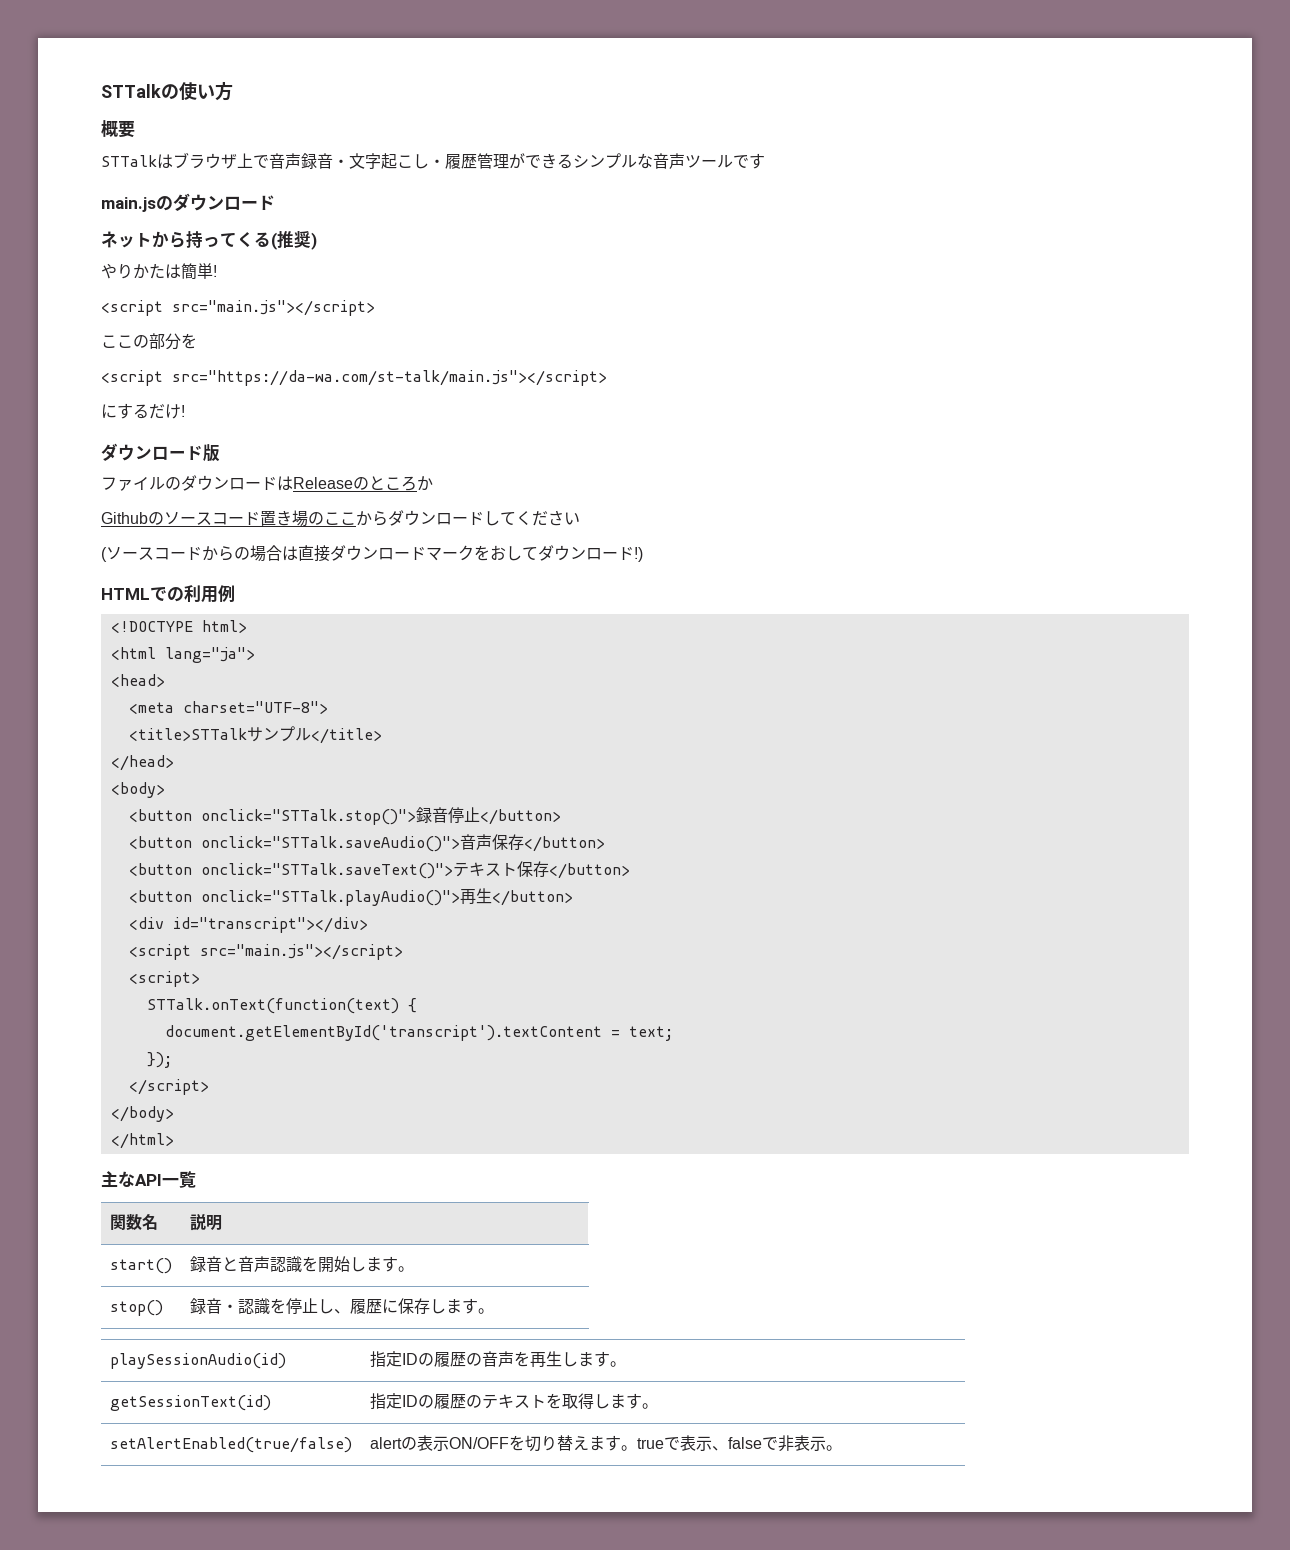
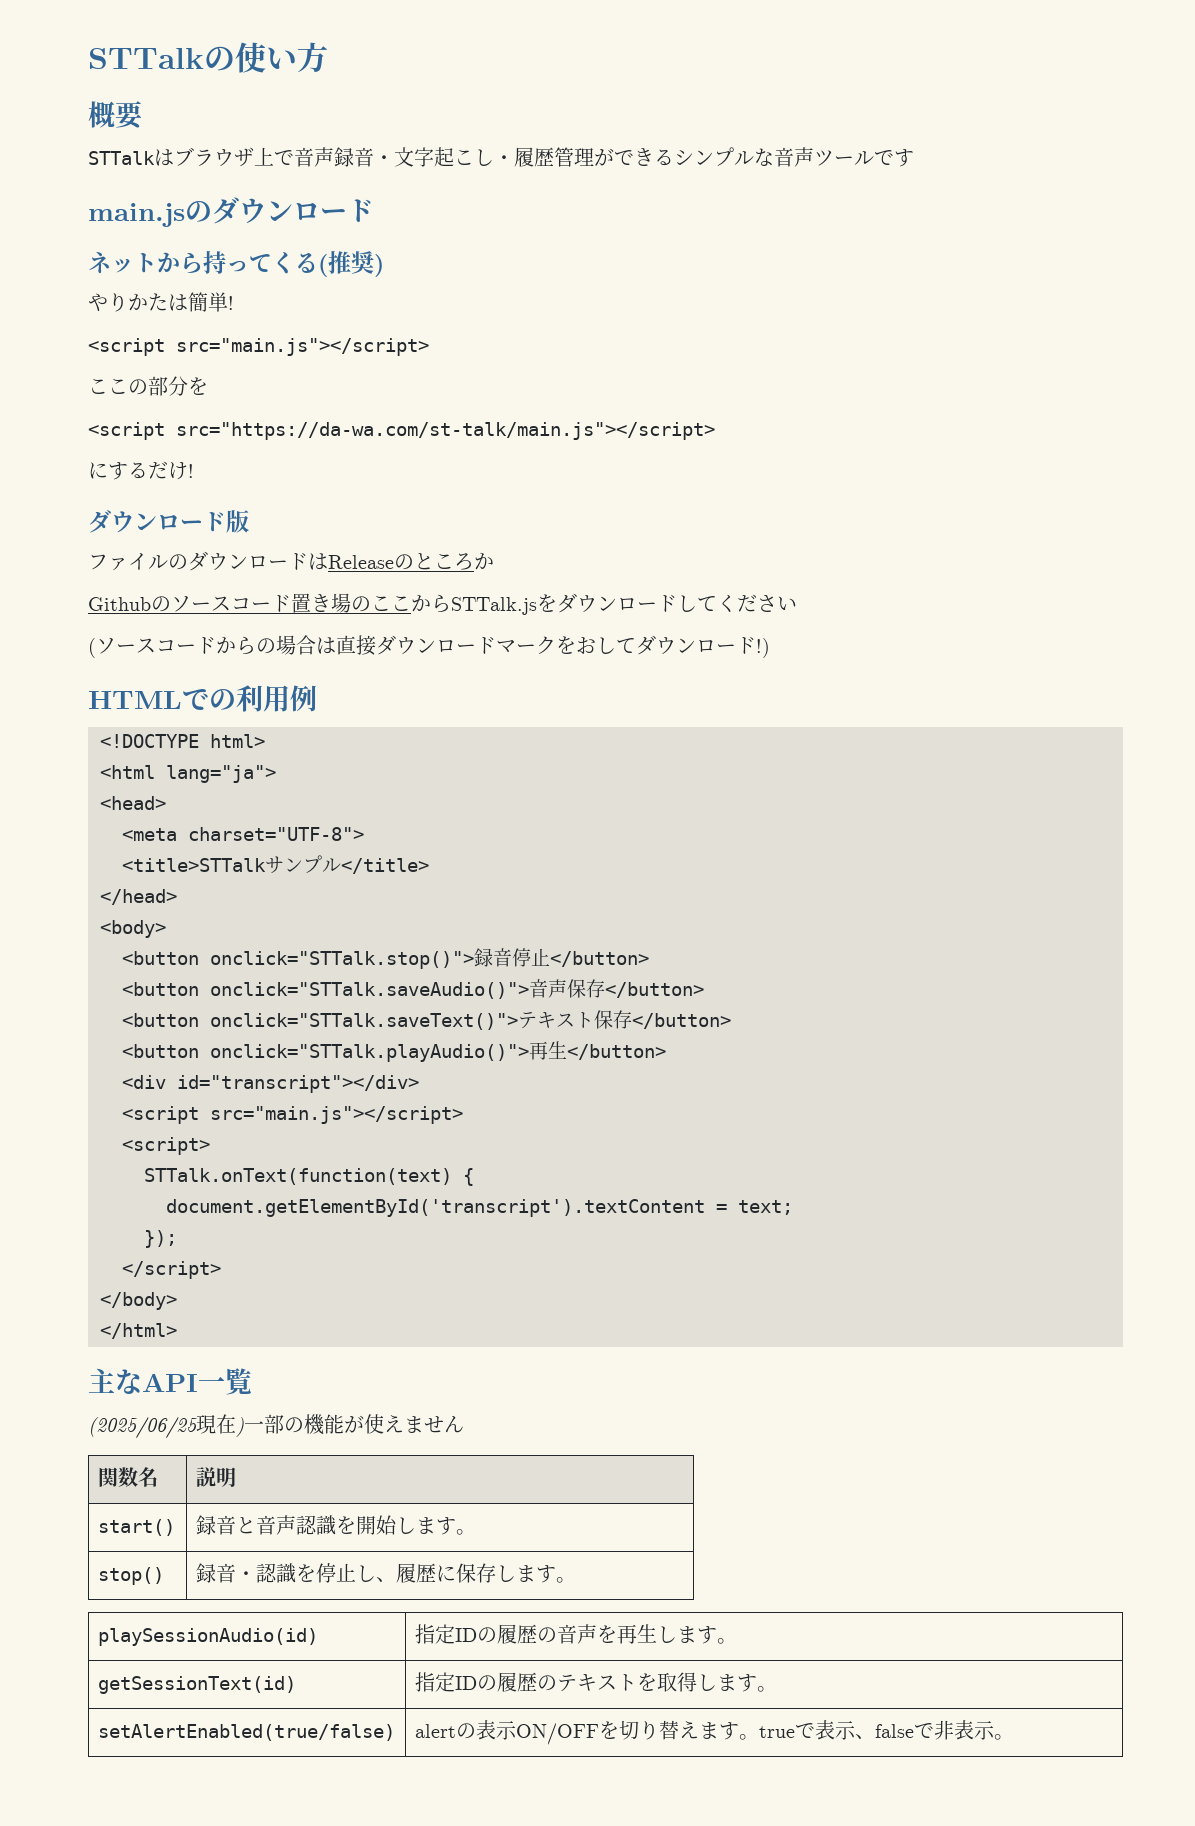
- Githubのソースコード置き場のここからダウンロードしてください
+ Githubのソースコード置き場のここからSTTalk.jsをダウンロードしてください
+ (2025/06/25現在)一部の機能が使えません

